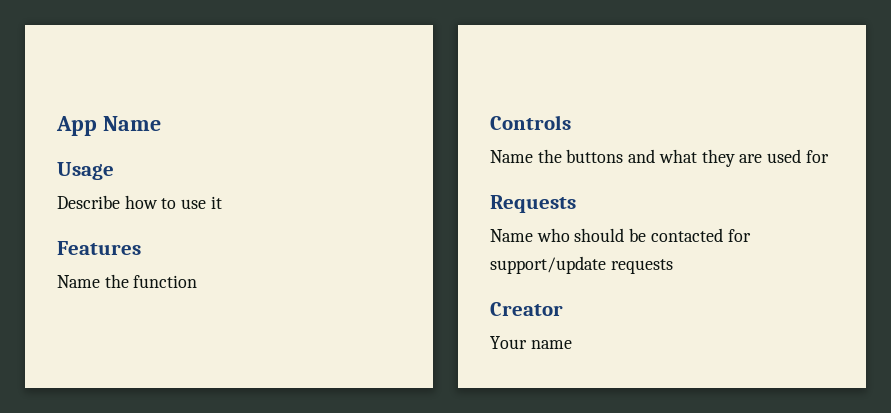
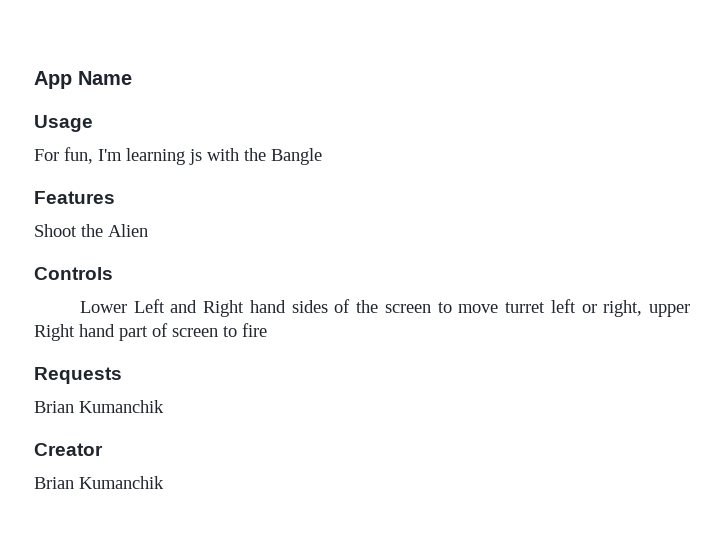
- Describe how to use it
+ For fun, I'm learning js with the Bangle
  Features
- Name the function
+ Shoot the Alien
  Controls
- Name the buttons and what they are used for
+ Lower Left and Right hand sides of the screen to move turret left or right, upper Right hand part of screen to fire
  Requests
- Name who should be contacted for support/update requests
+ Brian Kumanchik
  Creator
- Your name
+ Brian Kumanchik

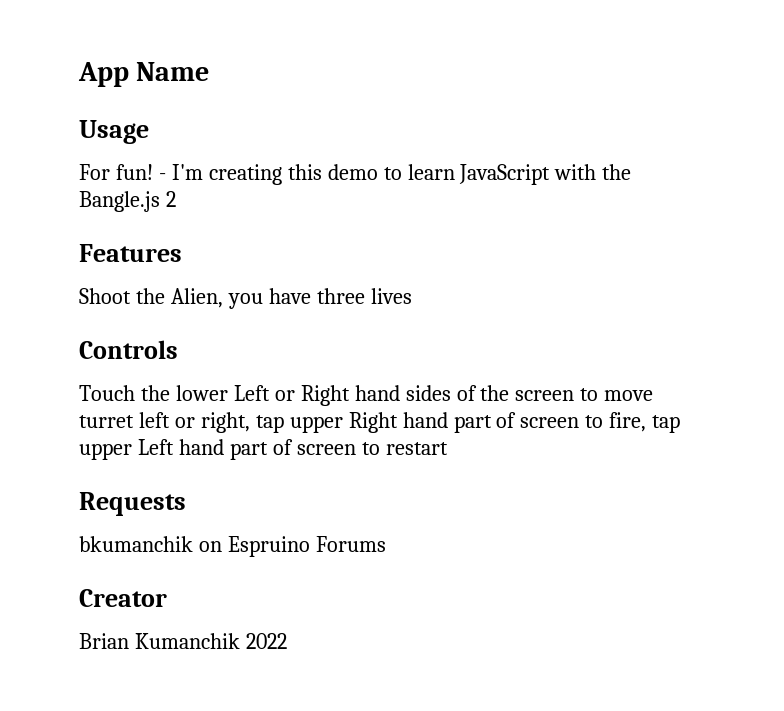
- For fun, I'm learning js with the Bangle
+ For fun! - I'm creating this demo to learn JavaScript with the Bangle.js 2
  Features
- Shoot the Alien
+ Shoot the Alien, you have three lives
  Controls
- Lower Left and Right hand sides of the screen to move turret left or right, upper Right hand part of screen to fire
+ Touch the lower Left or Right hand sides of the screen to move turret left or right, tap upper Right hand part of screen to fire, tap upper Left hand part of screen to restart
  Requests
- Brian Kumanchik
+ bkumanchik on Espruino Forums
  Creator
- Brian Kumanchik
+ Brian Kumanchik 2022

